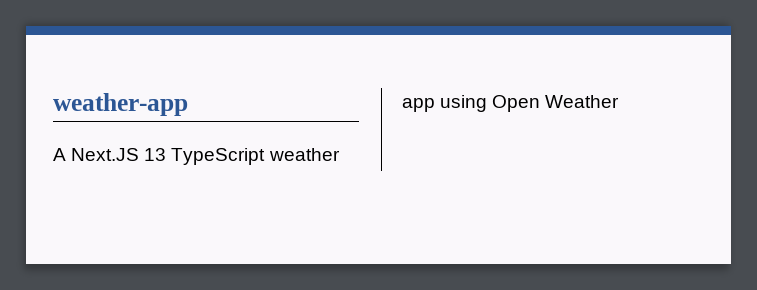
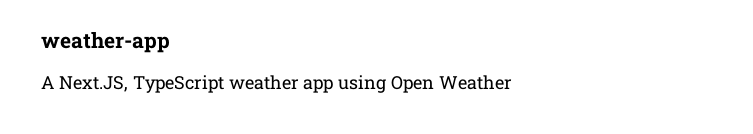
- A Next.JS 13 TypeScript weather app using Open Weather
+ A Next.JS, TypeScript weather app using Open Weather

